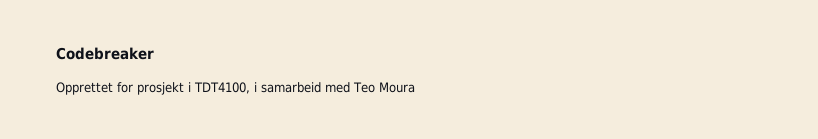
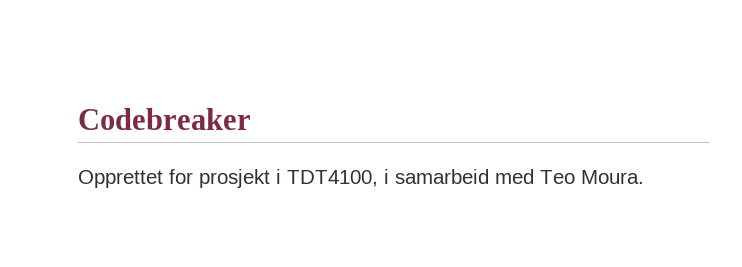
- Opprettet for prosjekt i TDT4100, i samarbeid med Teo Moura
+ Opprettet for prosjekt i TDT4100, i samarbeid med Teo Moura.

